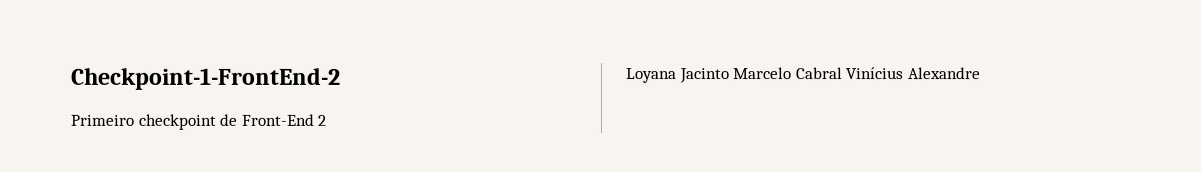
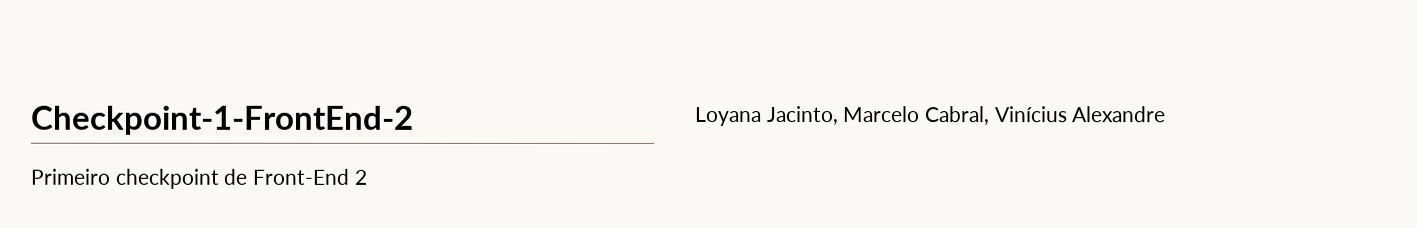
- Loyana Jacinto Marcelo Cabral Vinícius Alexandre
+ Loyana Jacinto, Marcelo Cabral, Vinícius Alexandre

